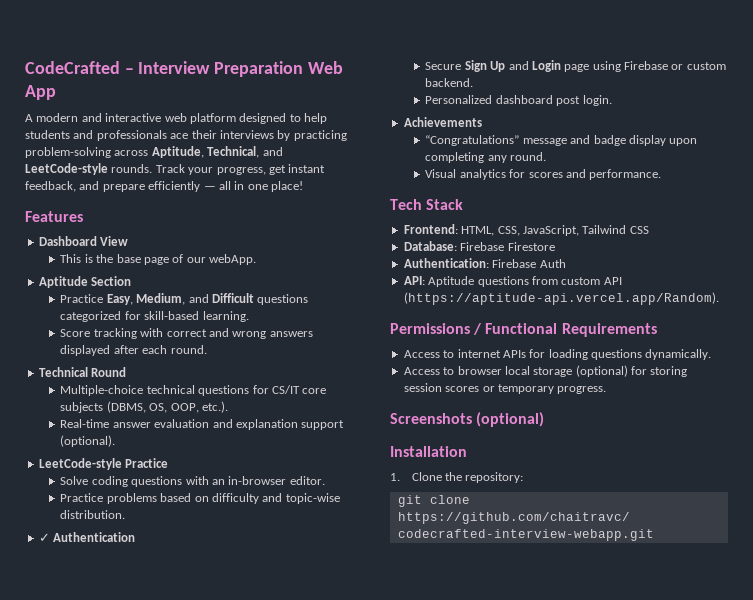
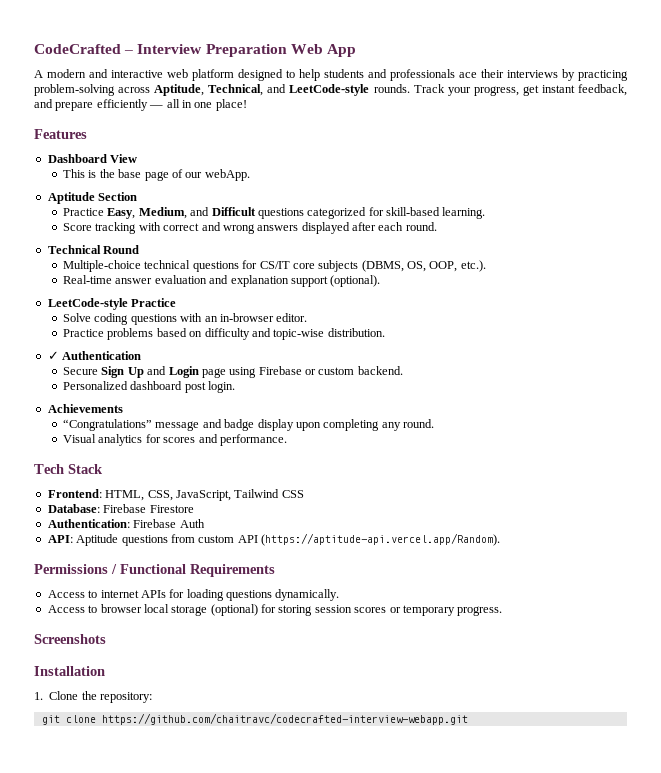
- Screenshots (optional)
+ Screenshots

